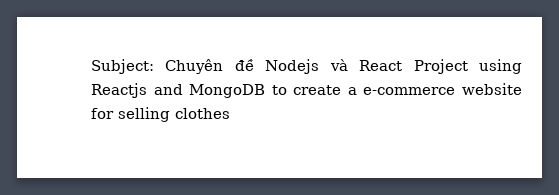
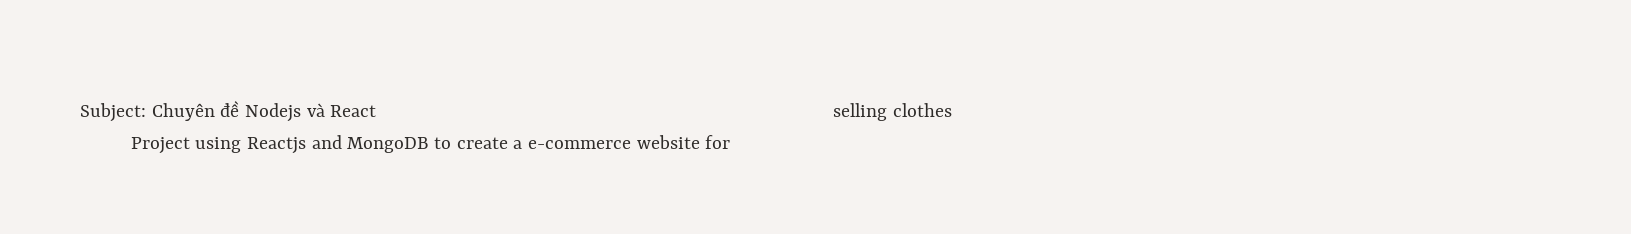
- Subject: Chuyên đề Nodejs và React Project using Reactjs and MongoDB to create a e-commerce website for selling clothes
+ Subject: Chuyên đề Nodejs và React
+ Project using Reactjs and MongoDB to create a e-commerce website for selling clothes

